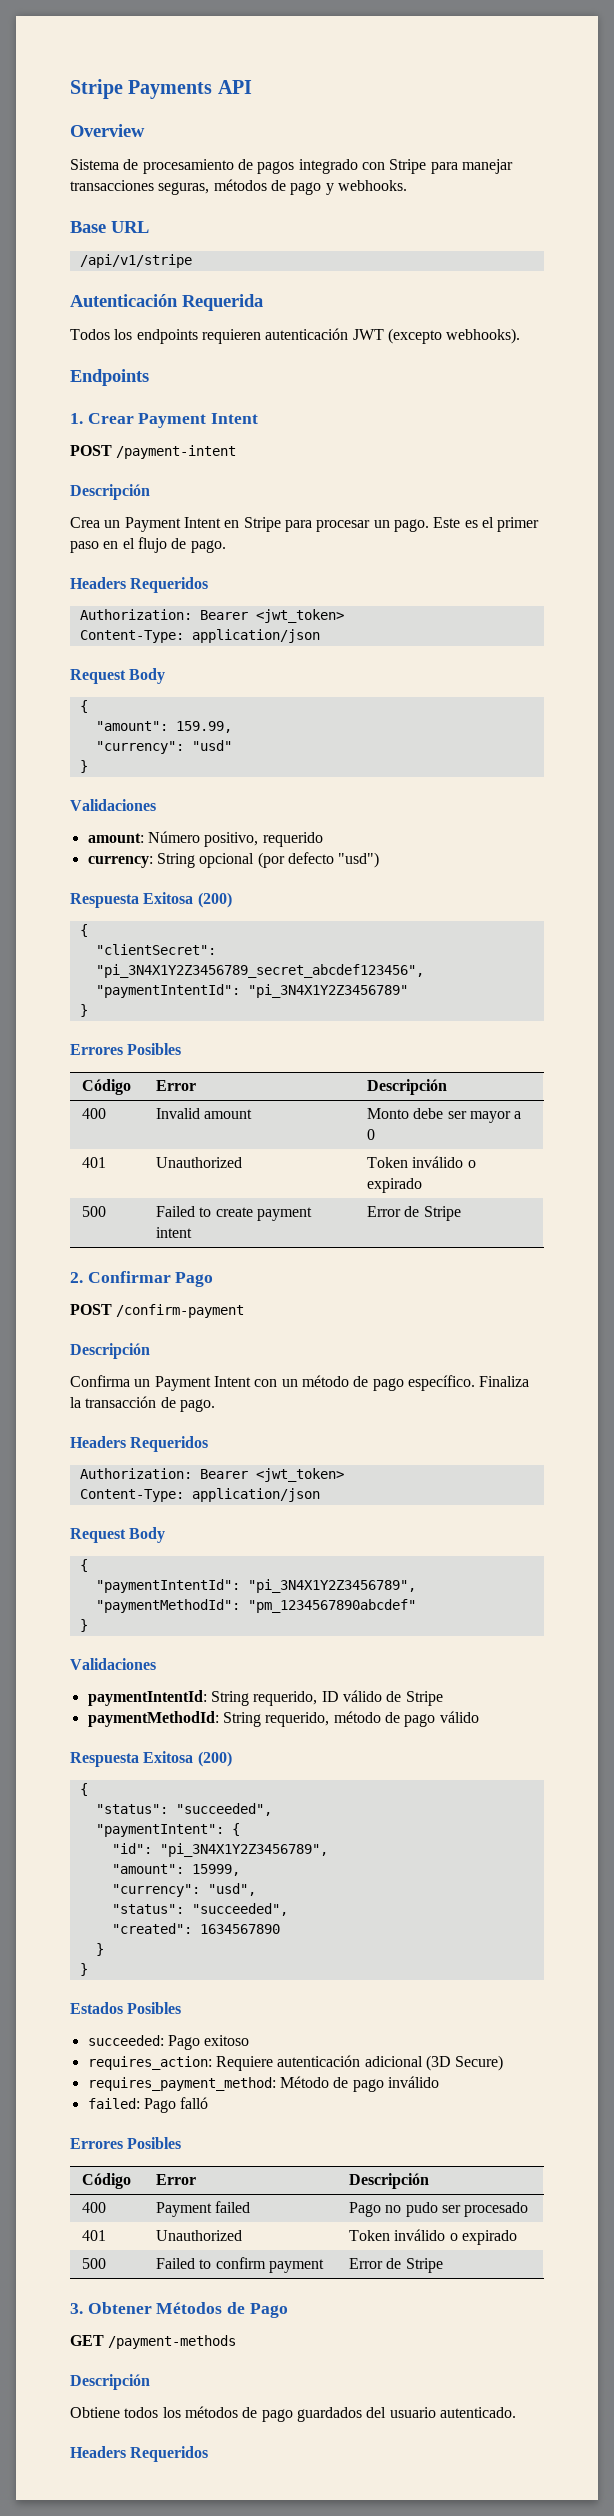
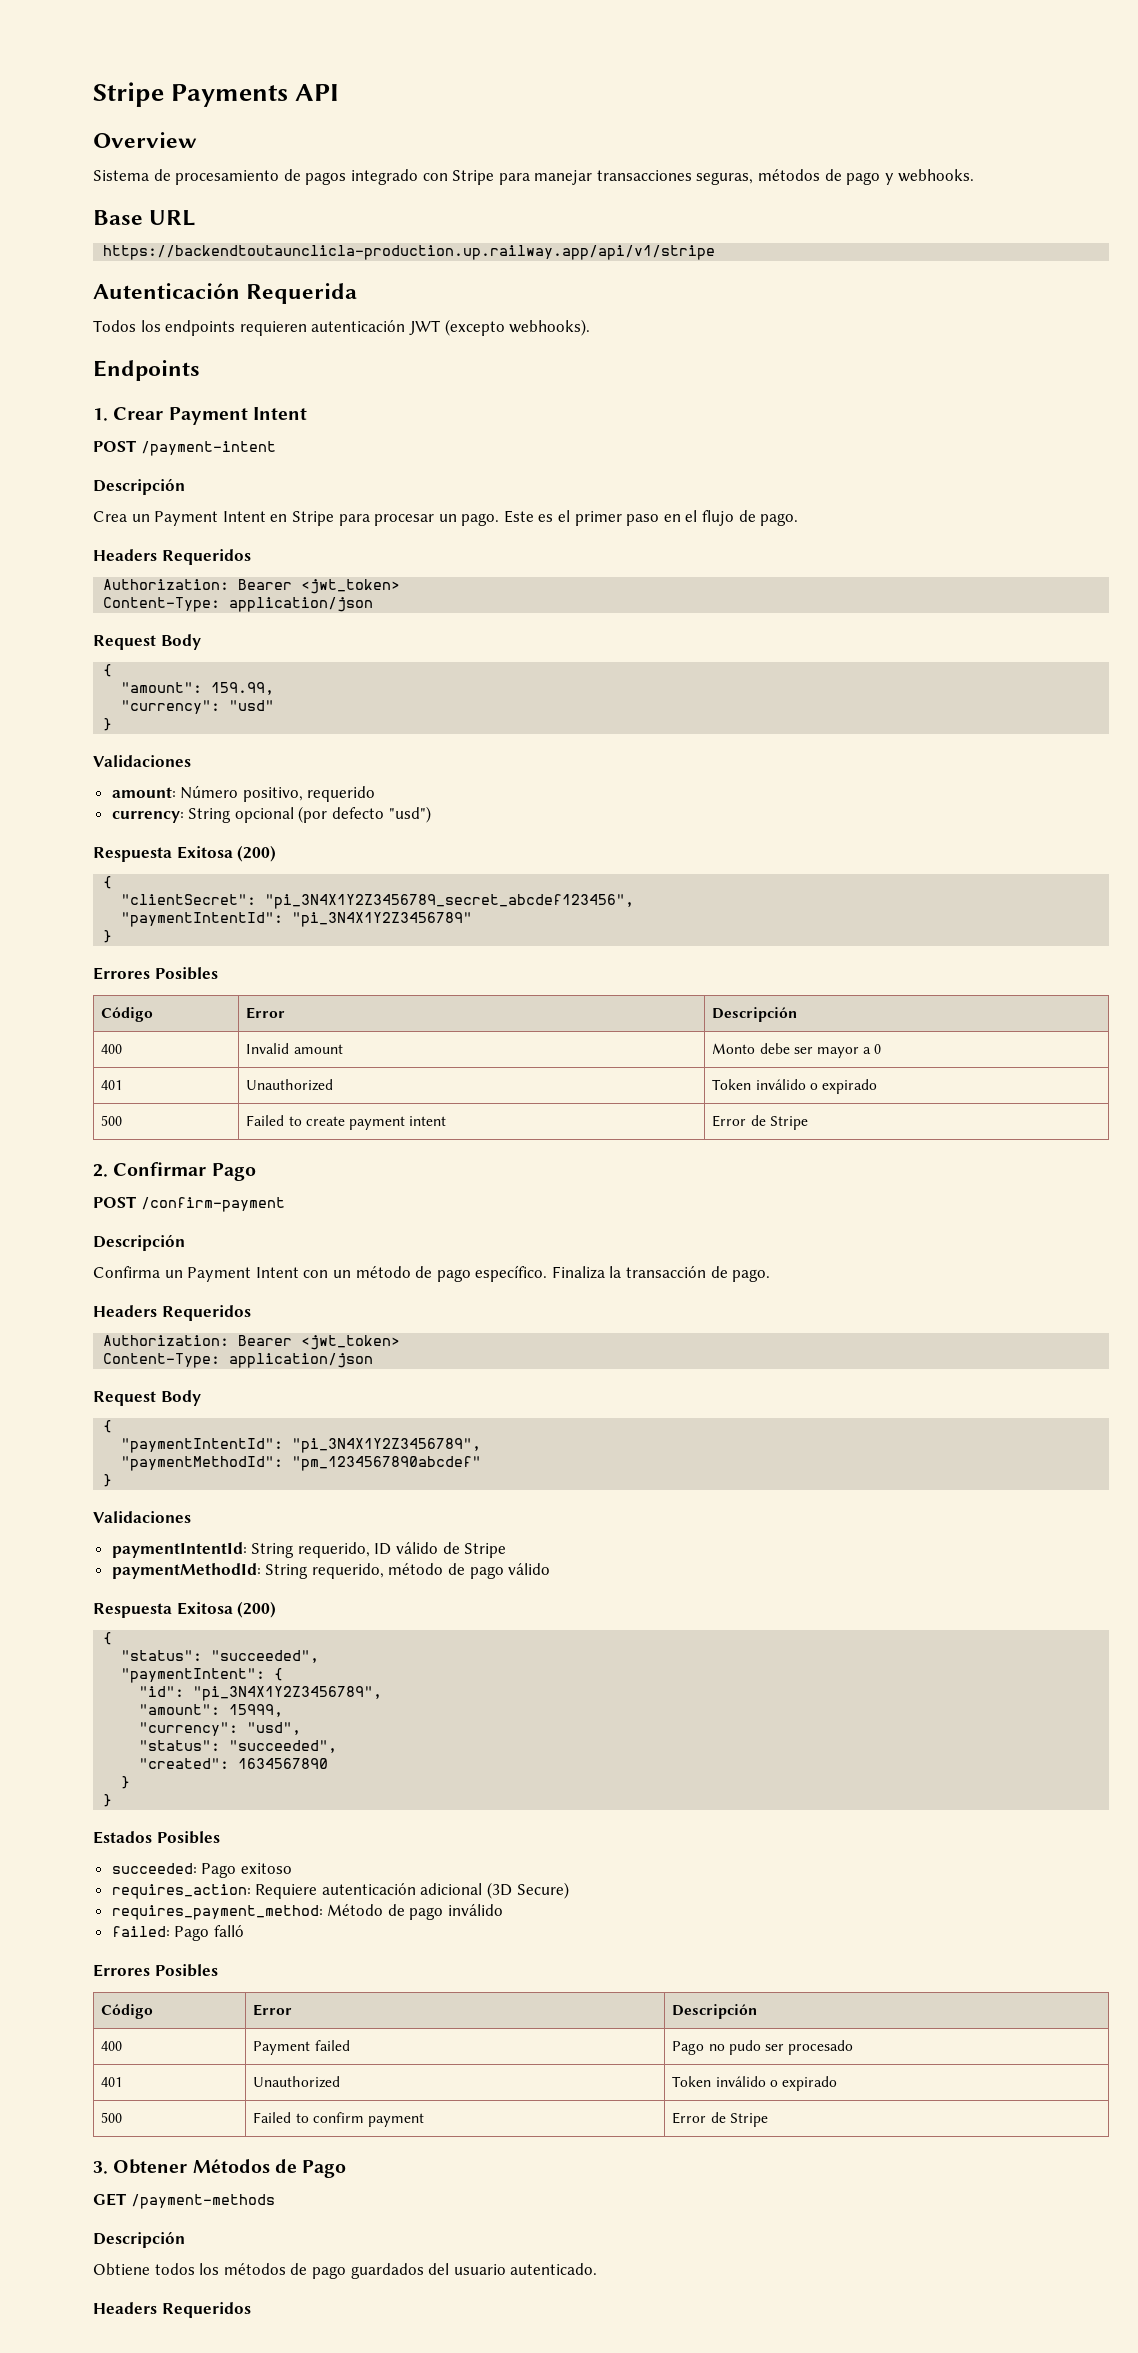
- /api/v1/stripe
+ https://backendtoutaunclicla-production.up.railway.app/api/v1/stripe

